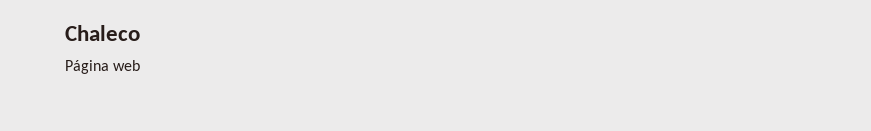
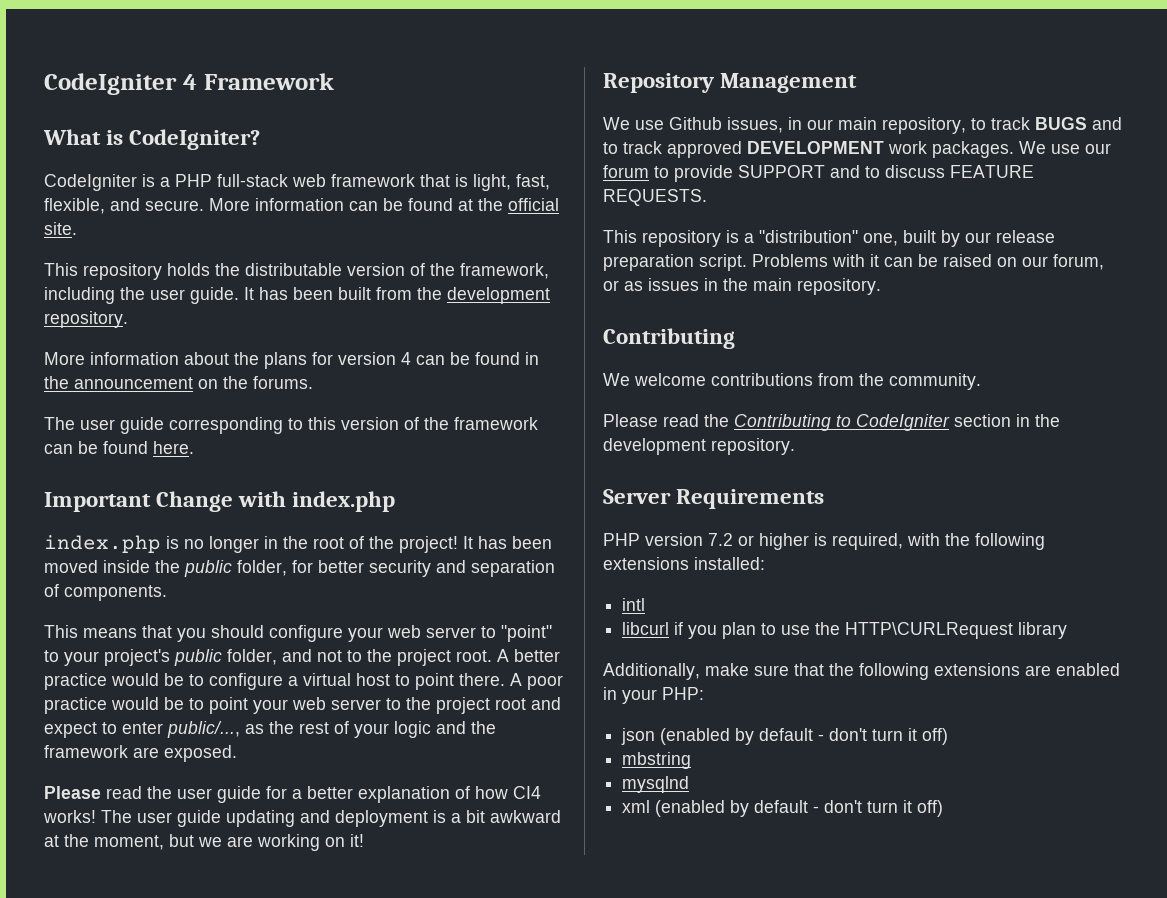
- Chaleco
- Página web
+ CodeIgniter 4 Framework
+ What is CodeIgniter?
+ CodeIgniter is a PHP full-stack web framework that is light, fast, flexible, and secure. More information can be found at the official site.
+ This repository holds the distributable version of the framework, including the user guide. It has been built from the development repository.
+ More information about the plans for version 4 can be found in the announcement on the forums.
+ The user guide corresponding to this version of the framework can be found here.
+ Important Change with index.php
+ index.php is no longer in the root of the project! It has been moved inside the public folder, for better security and separation of components.
+ This means that you should configure your web server to "point" to your project's public folder, and not to the project root. A better practice would be to configure a virtual host to point there. A poor practice would be to point your web server to the project root and expect to enter public/..., as the rest of your logic and the framework are exposed.
+ Please read the user guide for a better explanation of how CI4 works! The user guide updating and deployment is a bit awkward at the moment, but we are working on it!
+ Repository Management
+ We use Github issues, in our main repository, to track BUGS and to track approved DEVELOPMENT work packages. We use our forum to provide SUPPORT and to discuss FEATURE REQUESTS.
+ This repository is a "distribution" one, built by our release preparation script. Problems with it can be raised on our forum, or as issues in the main repository.
+ Contributing
+ We welcome contributions from the community.
+ Please read the Contributing to CodeIgniter section in the development repository.
+ Server Requirements
+ PHP version 7.2 or higher is required, with the following extensions installed:
+ intl
+ libcurl if you plan to use the HTTP\CURLRequest library
+ Additionally, make sure that the following extensions are enabled in your PHP:
+ json (enabled by default - don't turn it off)
+ mbstring
+ mysqlnd
+ xml (enabled by default - don't turn it off)

